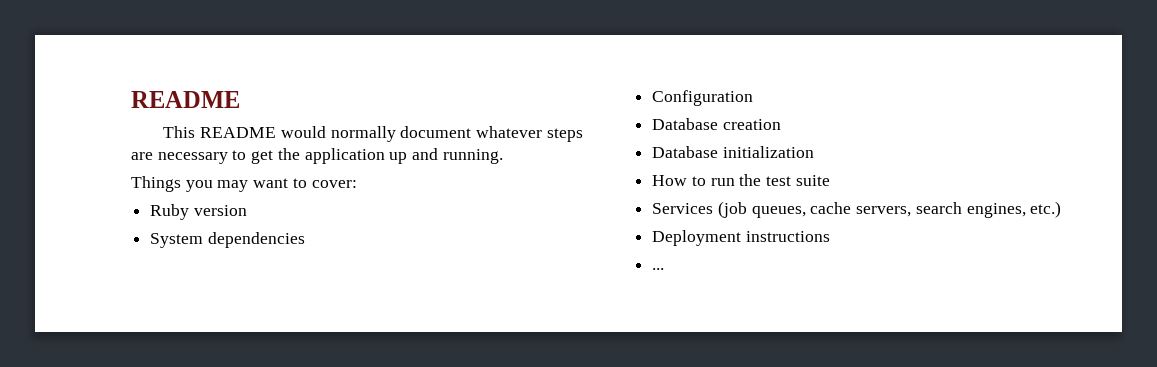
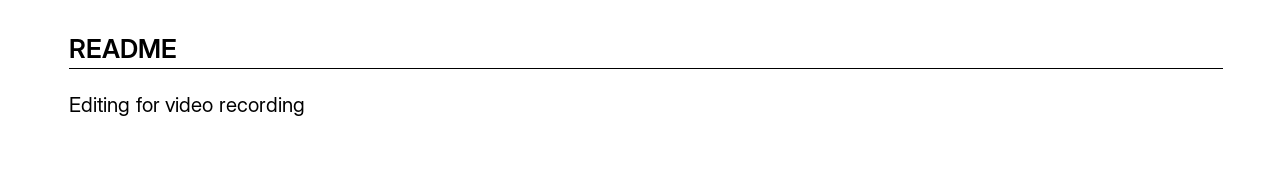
- This README would normally document whatever steps are necessary to get the application up and running.
- Things you may want to cover:
- Ruby version
- System dependencies
- Configuration
- Database creation
- Database initialization
- How to run the test suite
- Services (job queues, cache servers, search engines, etc.)
- Deployment instructions
- ...
+ Editing for video recording

